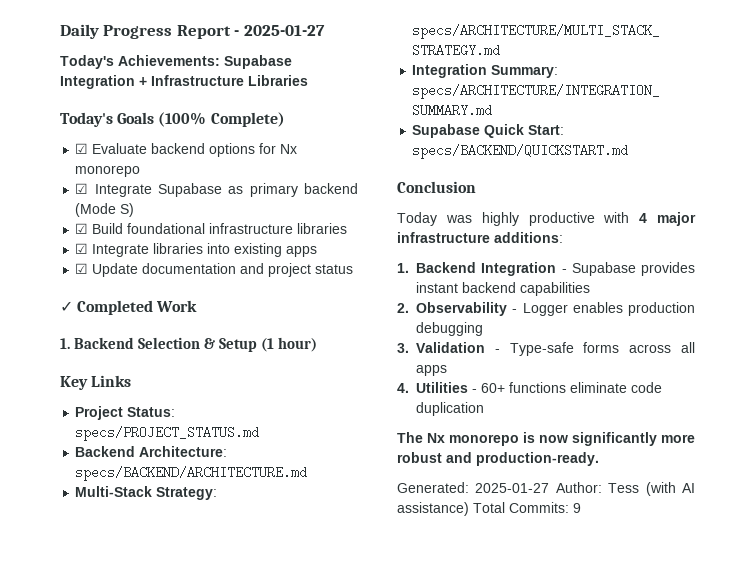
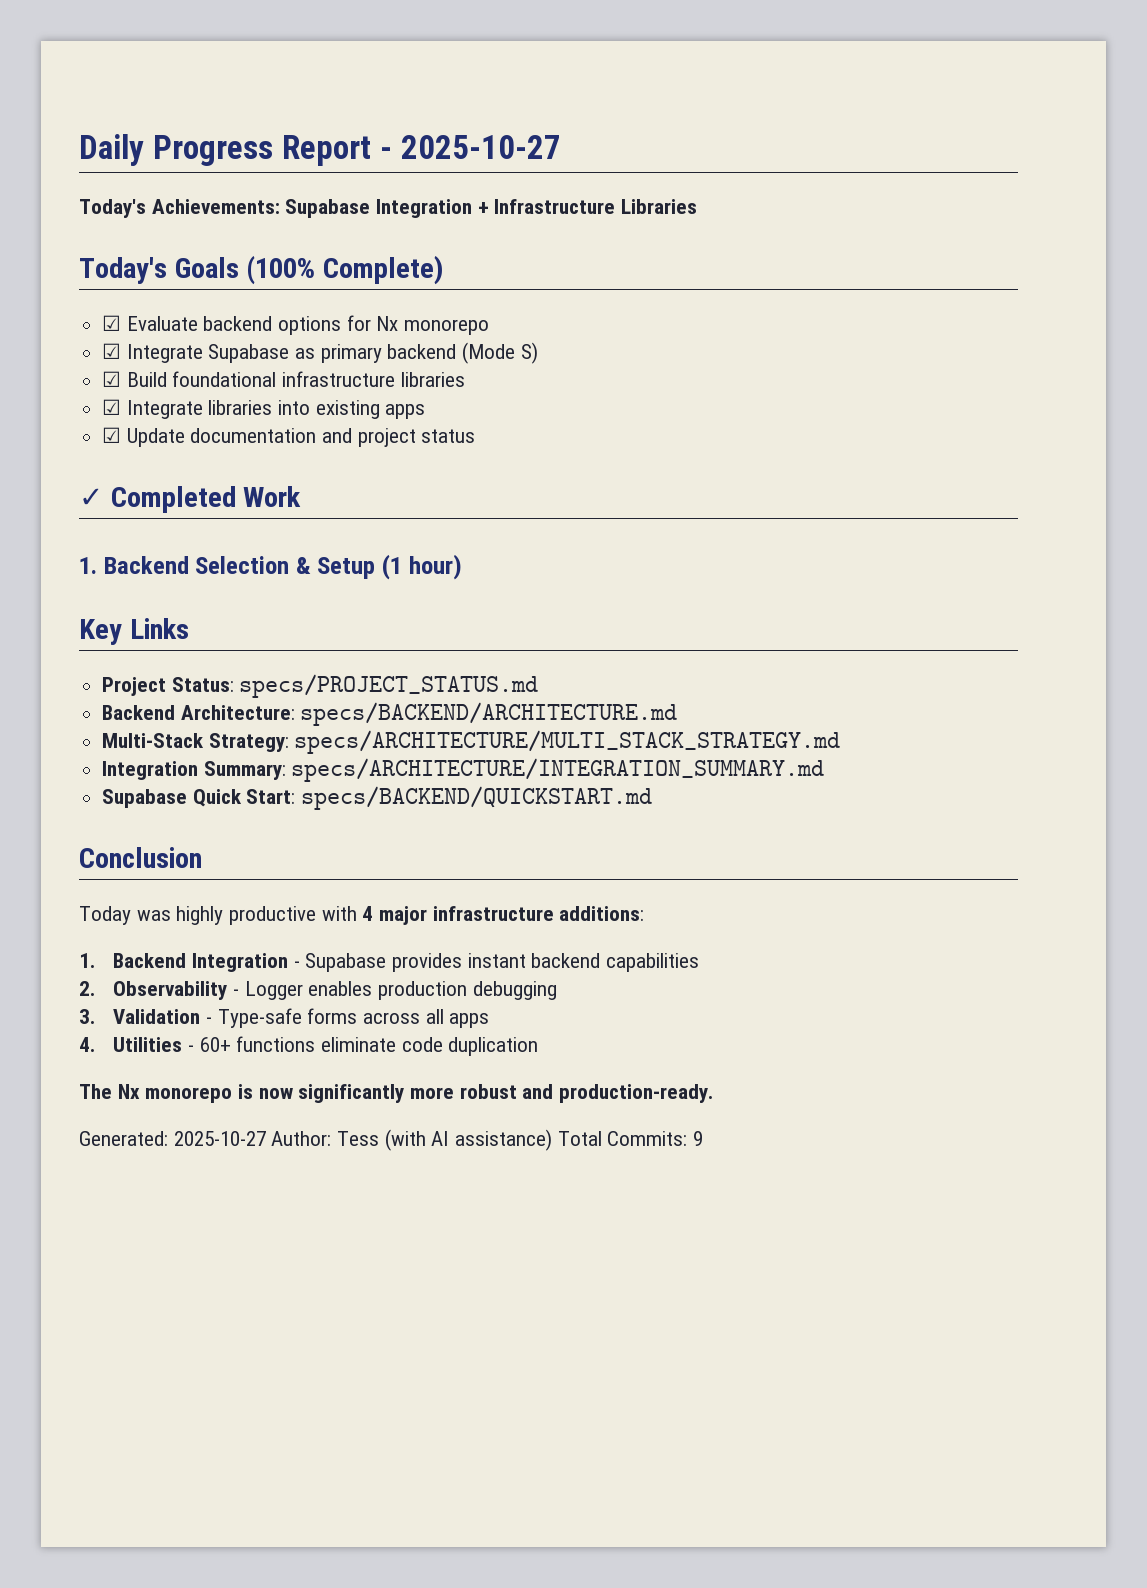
- Daily Progress Report - 2025-01-27
+ Daily Progress Report - 2025-10-27
- Generated: 2025-01-27 Author: Tess (with AI assistance) Total Commits: 9
+ Generated: 2025-10-27 Author: Tess (with AI assistance) Total Commits: 9

